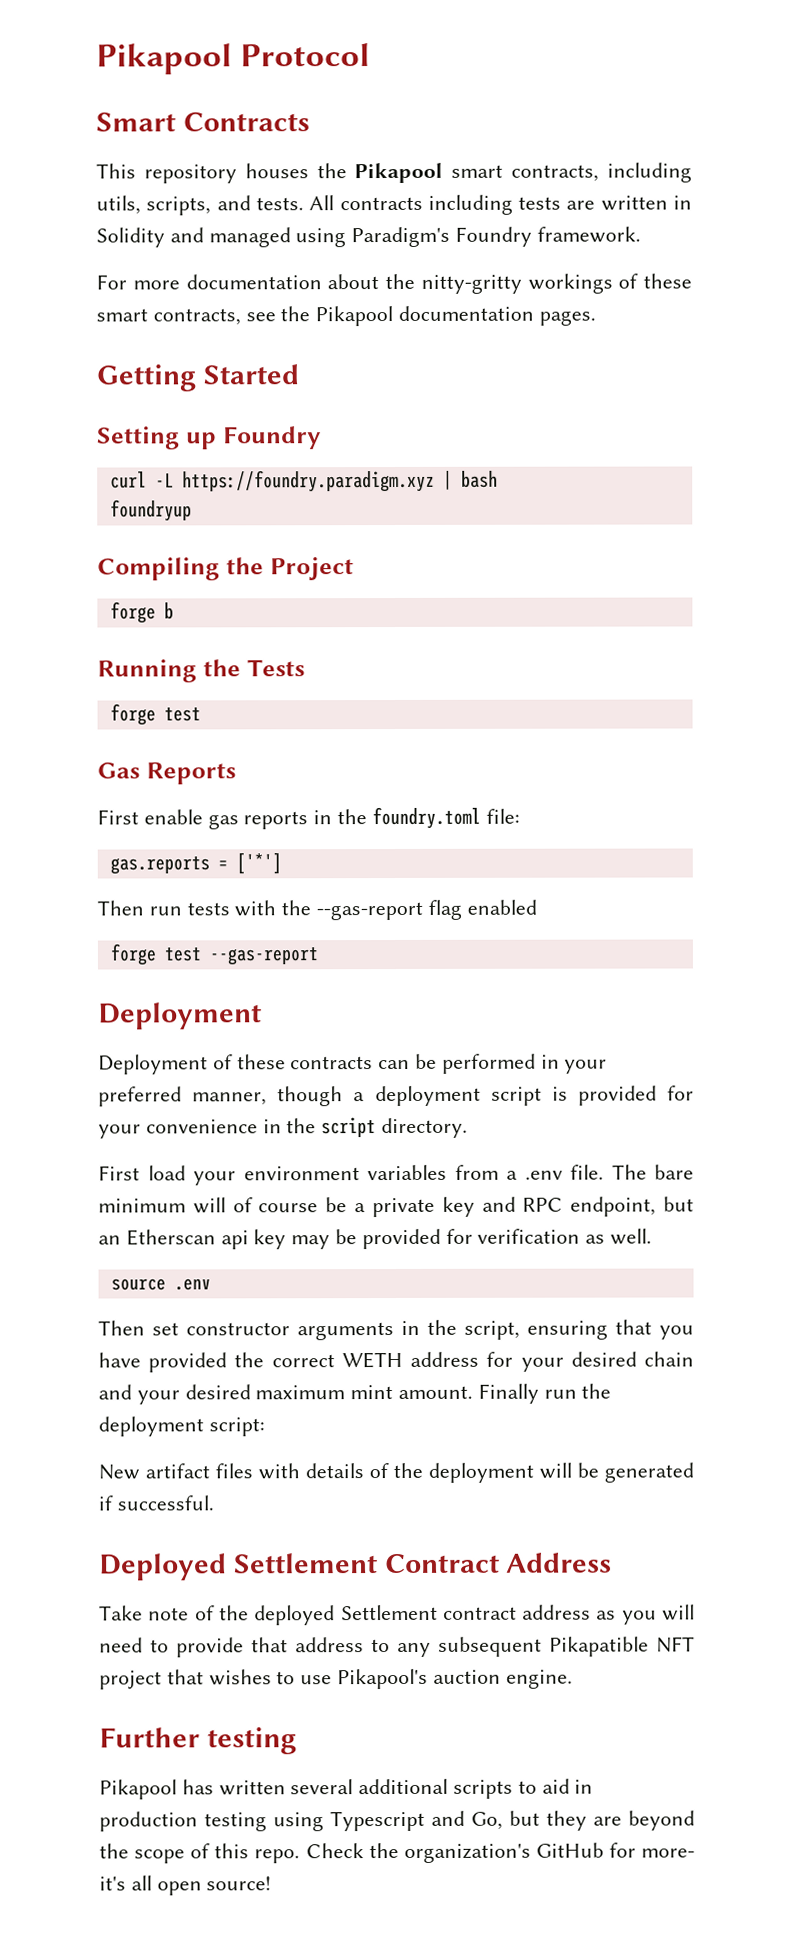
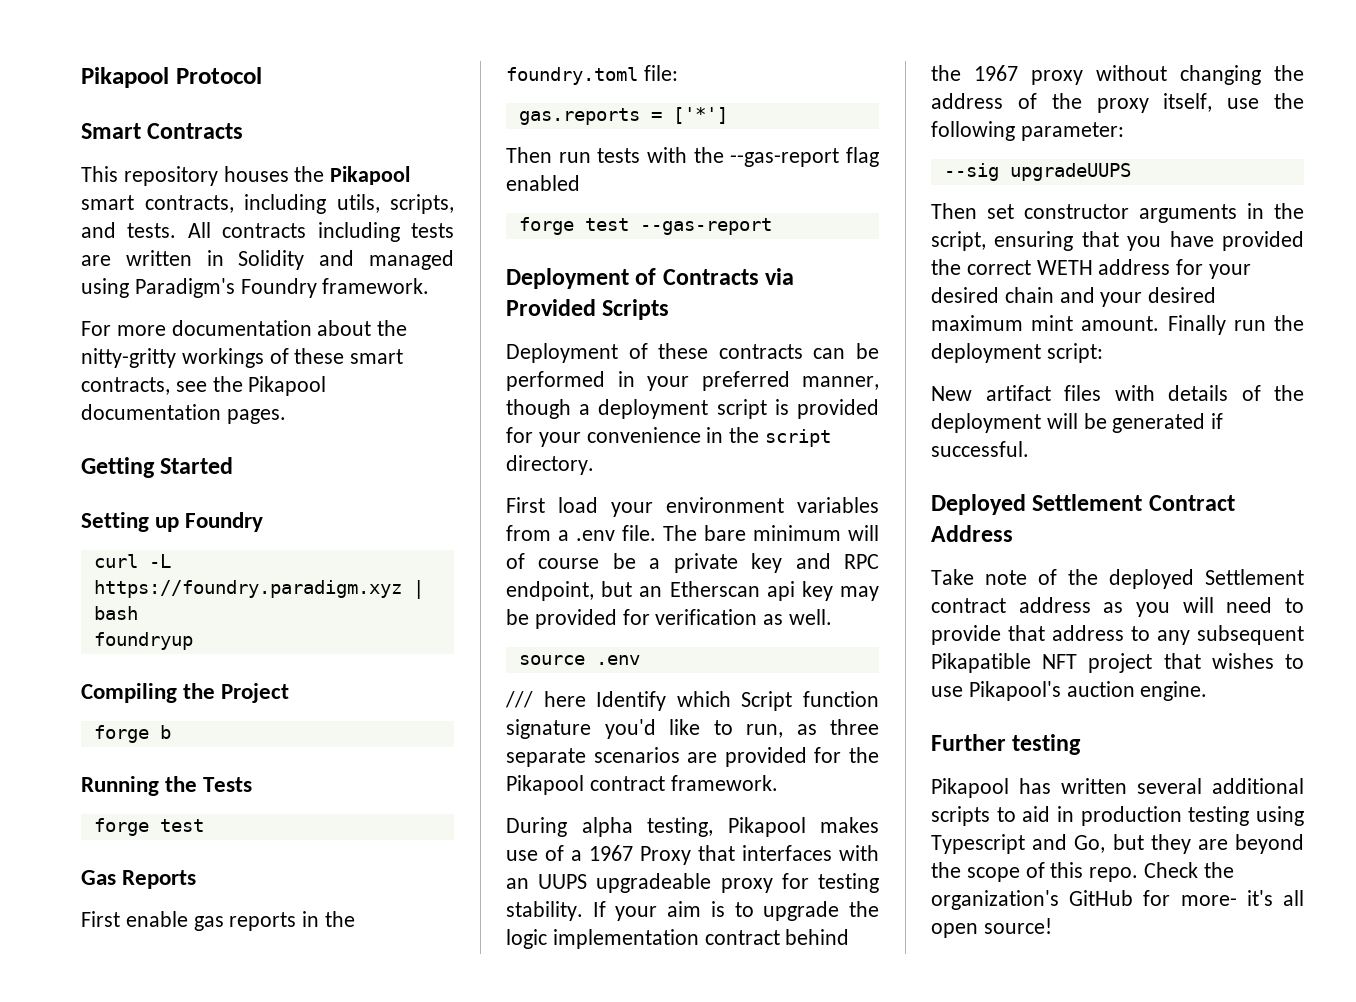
  forge test --gas-report
- Deployment
+ Deployment of Contracts via Provided Scripts
+ /// here Identify which Script function signature you'd like to run, as three separate scenarios are provided for the Pikapool contract framework.
+ During alpha testing, Pikapool makes use of a 1967 Proxy that interfaces with an UUPS upgradeable proxy for testing stability. If your aim is to upgrade the logic implementation contract behind the 1967 proxy without changing the address of the proxy itself, use the following parameter:
+ --sig upgradeUUPS

